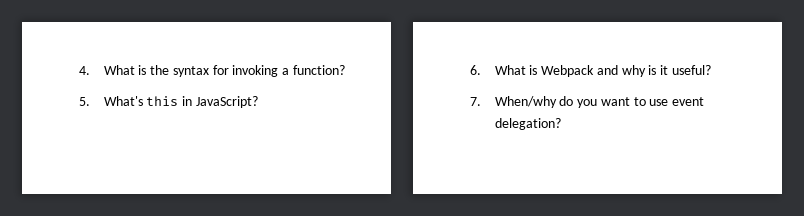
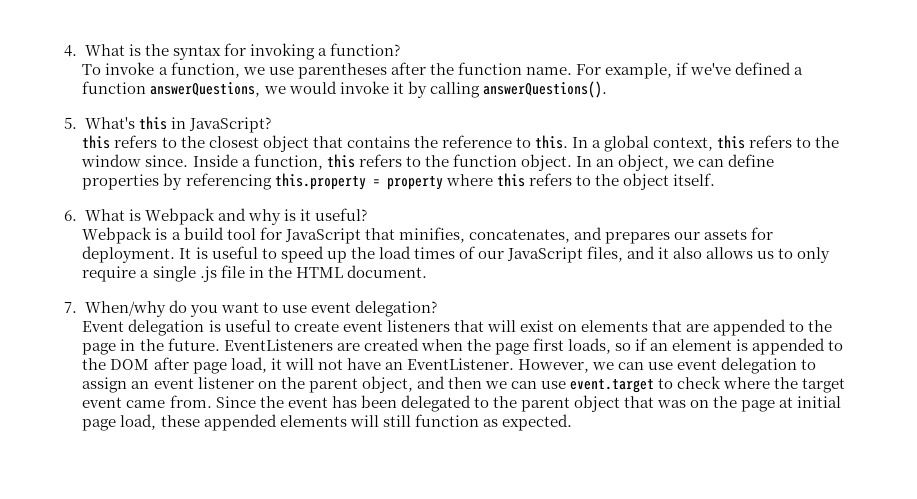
+ To invoke a function, we use parentheses after the function name. For example, if we've defined a function answerQuestions, we would invoke it by calling answerQuestions().
+ this refers to the closest object that contains the reference to this. In a global context, this refers to the window since. Inside a function, this refers to the function object. In an object, we can define properties by referencing this.property = property where this refers to the object itself.
+ Webpack is a build tool for JavaScript that minifies, concatenates, and prepares our assets for deployment. It is useful to speed up the load times of our JavaScript files, and it also allows us to only require a single .js file in the HTML document.
+ Event delegation is useful to create event listeners that will exist on elements that are appended to the page in the future. EventListeners are created when the page first loads, so if an element is appended to the DOM after page load, it will not have an EventListener. However, we can use event delegation to assign an event listener on the parent object, and then we can use event.target to check where the target event came from. Since the event has been delegated to the parent object that was on the page at initial page load, these appended elements will still function as expected.

